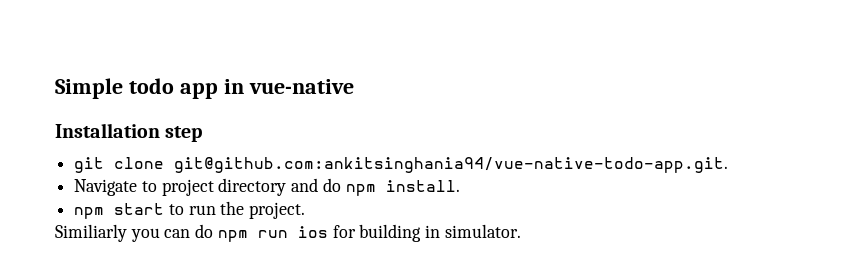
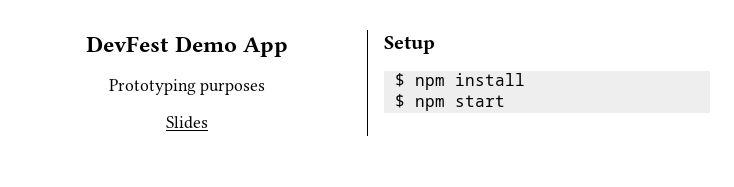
- Simple todo app in vue-native
- Installation step
- git clone git@github.com:ankitsinghania94/vue-native-todo-app.git.
- Navigate to project directory and do npm install.
- npm start to run the project.
- Similiarly you can do npm run ios for building in simulator.
+ DevFest Demo App
+ Prototyping purposes
+ Slides
+ Setup
+ $ npm install
+ $ npm start

